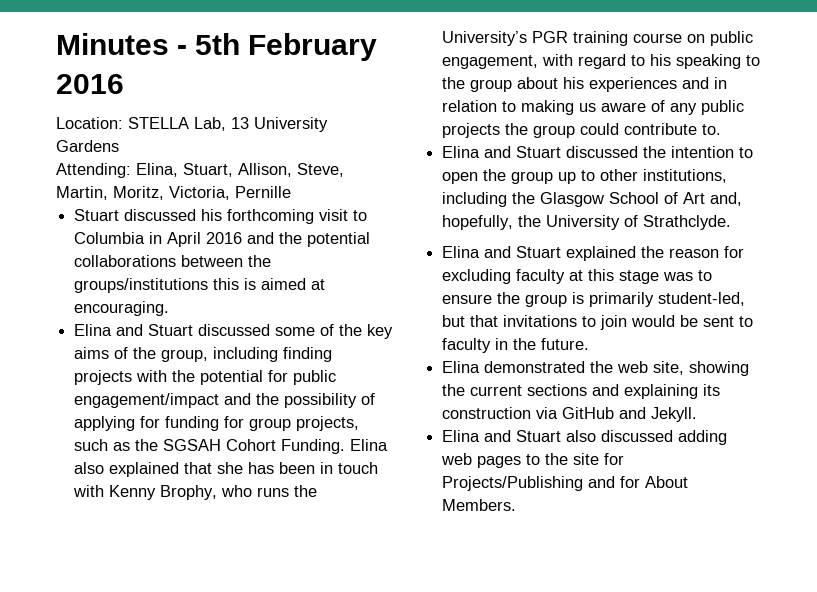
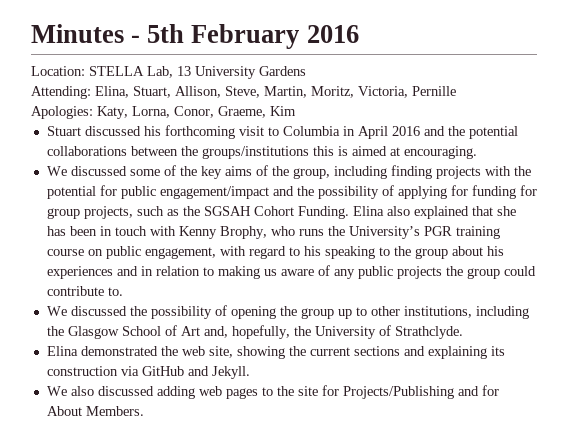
+ Apologies: Katy, Lorna, Conor, Graeme, Kim
- Elina and Stuart discussed some of the key aims of the group, including finding projects with the potential for public engagement/impact and the possibility of applying for funding for group projects, such as the SGSAH Cohort Funding.
+ We discussed some of the key aims of the group, including finding projects with the potential for public engagement/impact and the possibility of applying for funding for group projects, such as the SGSAH Cohort Funding.
- Elina and Stuart discussed the intention to open the group up to other institutions, including the Glasgow School of Art and, hopefully, the University of Strathclyde.
+ We discussed the possibility of opening the group up to other institutions, including the Glasgow School of Art and, hopefully, the University of Strathclyde.
- Elina and Stuart explained the reason for excluding faculty at this stage was to ensure the group is primarily student-led, but that invitations to join would be sent to faculty in the future.
- Elina and Stuart also discussed adding web pages to the site for Projects/Publishing and for About Members.
+ We also discussed adding web pages to the site for Projects/Publishing and for About Members.

